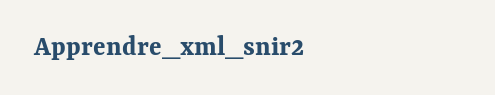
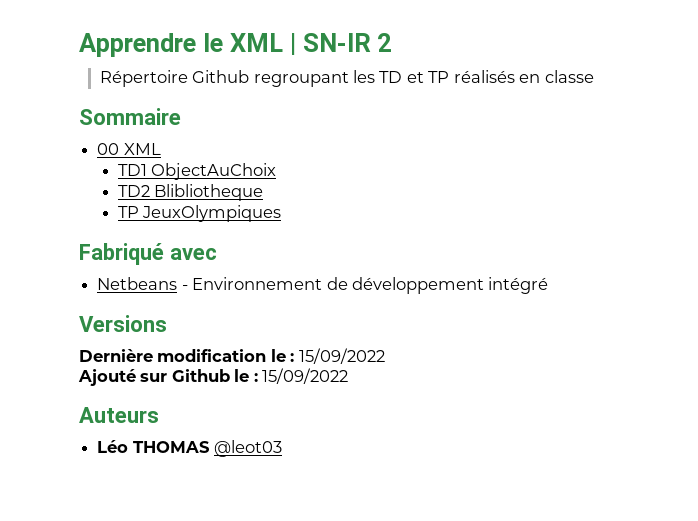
- Apprendre_xml_snir2
+ Apprendre le XML | SN-IR 2
+ Répertoire Github regroupant les TD et TP réalisés en classe
+ Sommaire
+ 00 XML
+ TD1 ObjectAuChoix
+ TD2 Blibliotheque
+ TP JeuxOlympiques
+ Fabriqué avec
+ Netbeans - Environnement de développement intégré
+ Versions
+ Dernière modification le : 15/09/2022
+ Ajouté sur Github le : 15/09/2022
+ Auteurs
+ Léo THOMAS @leot03

